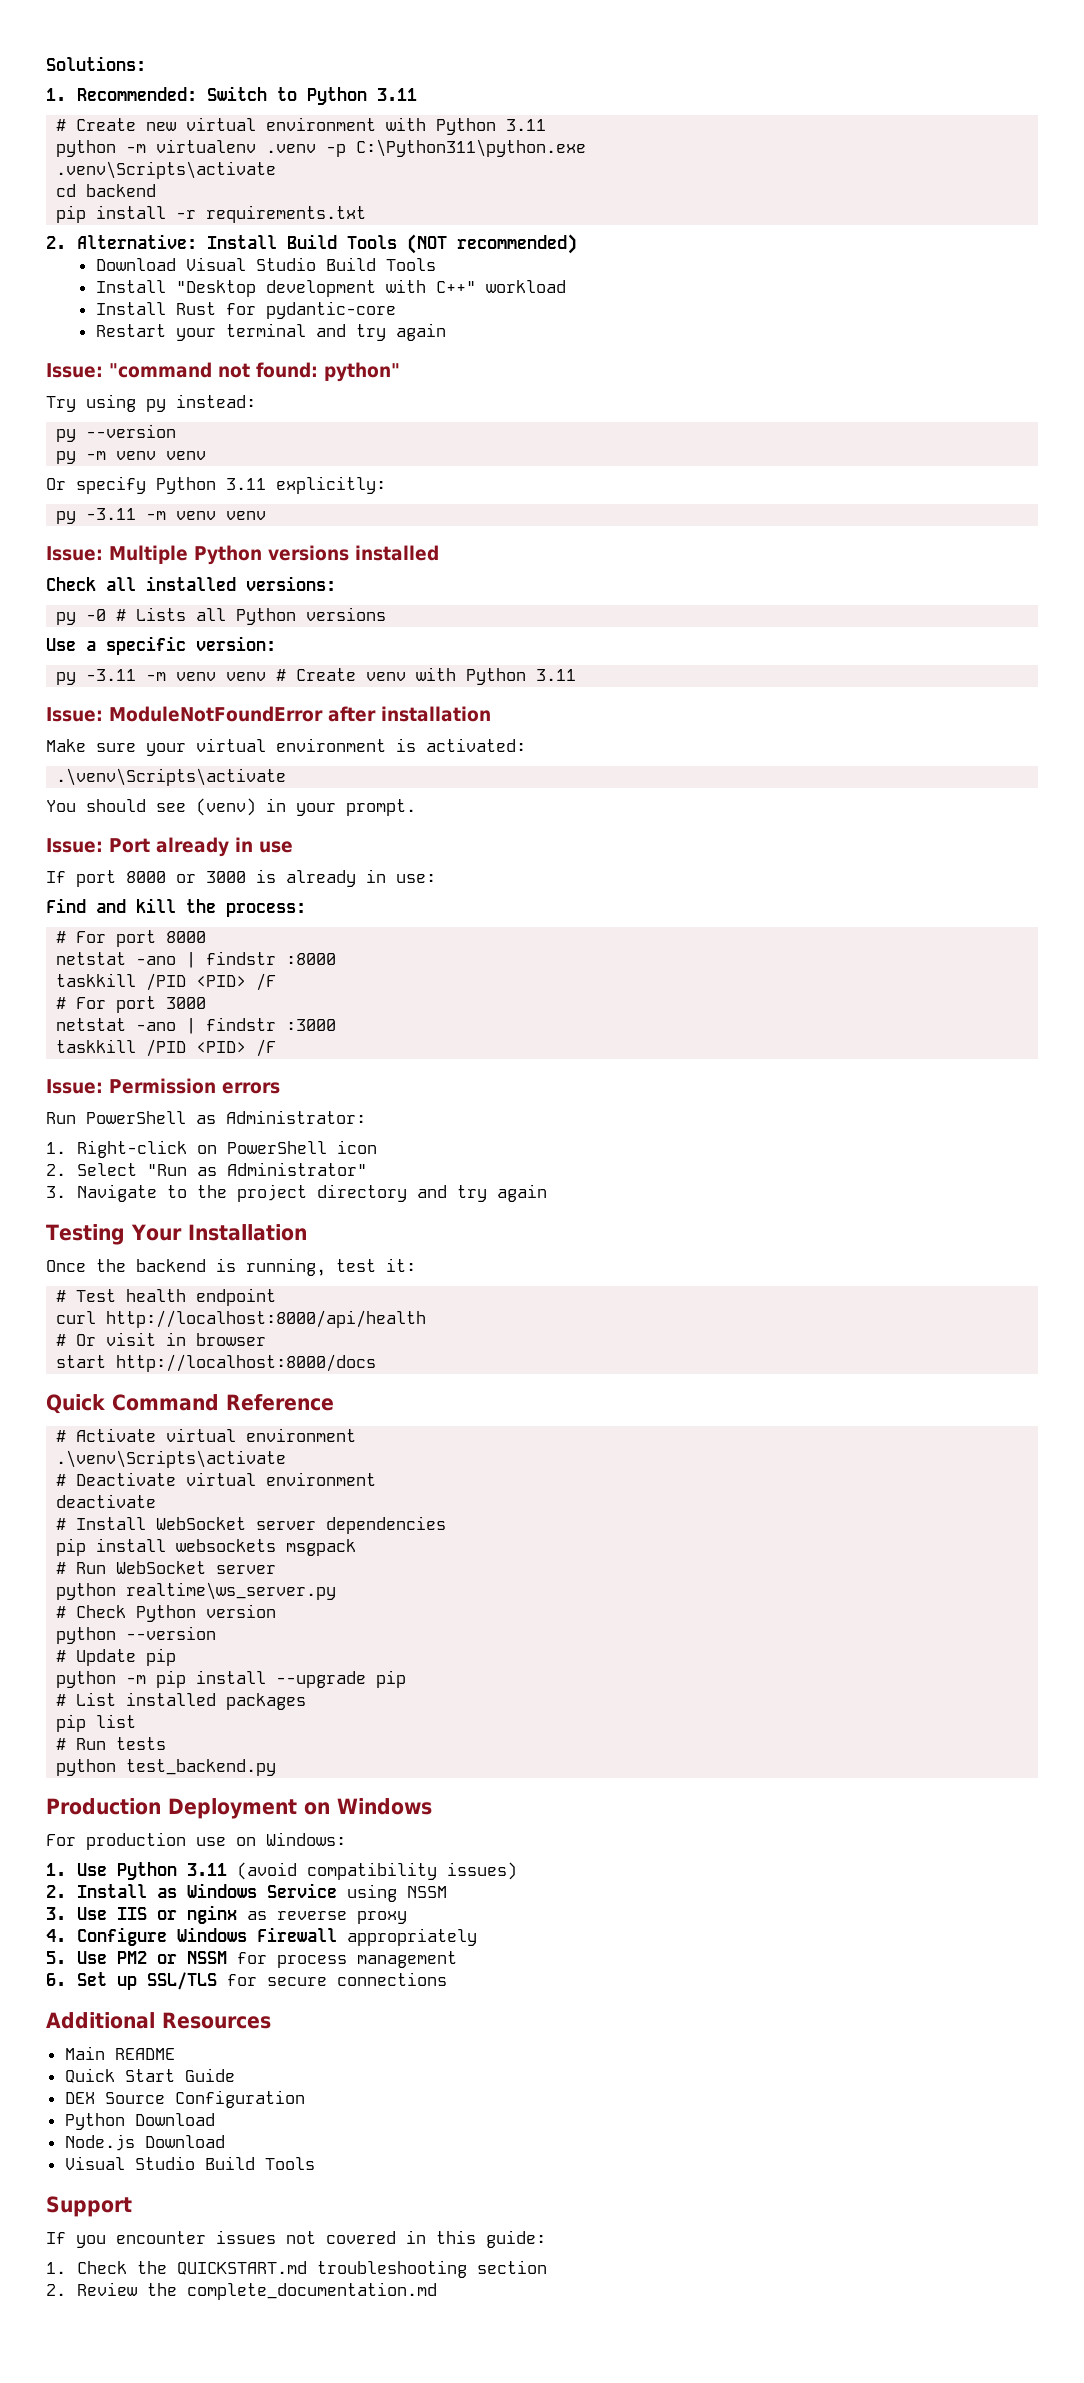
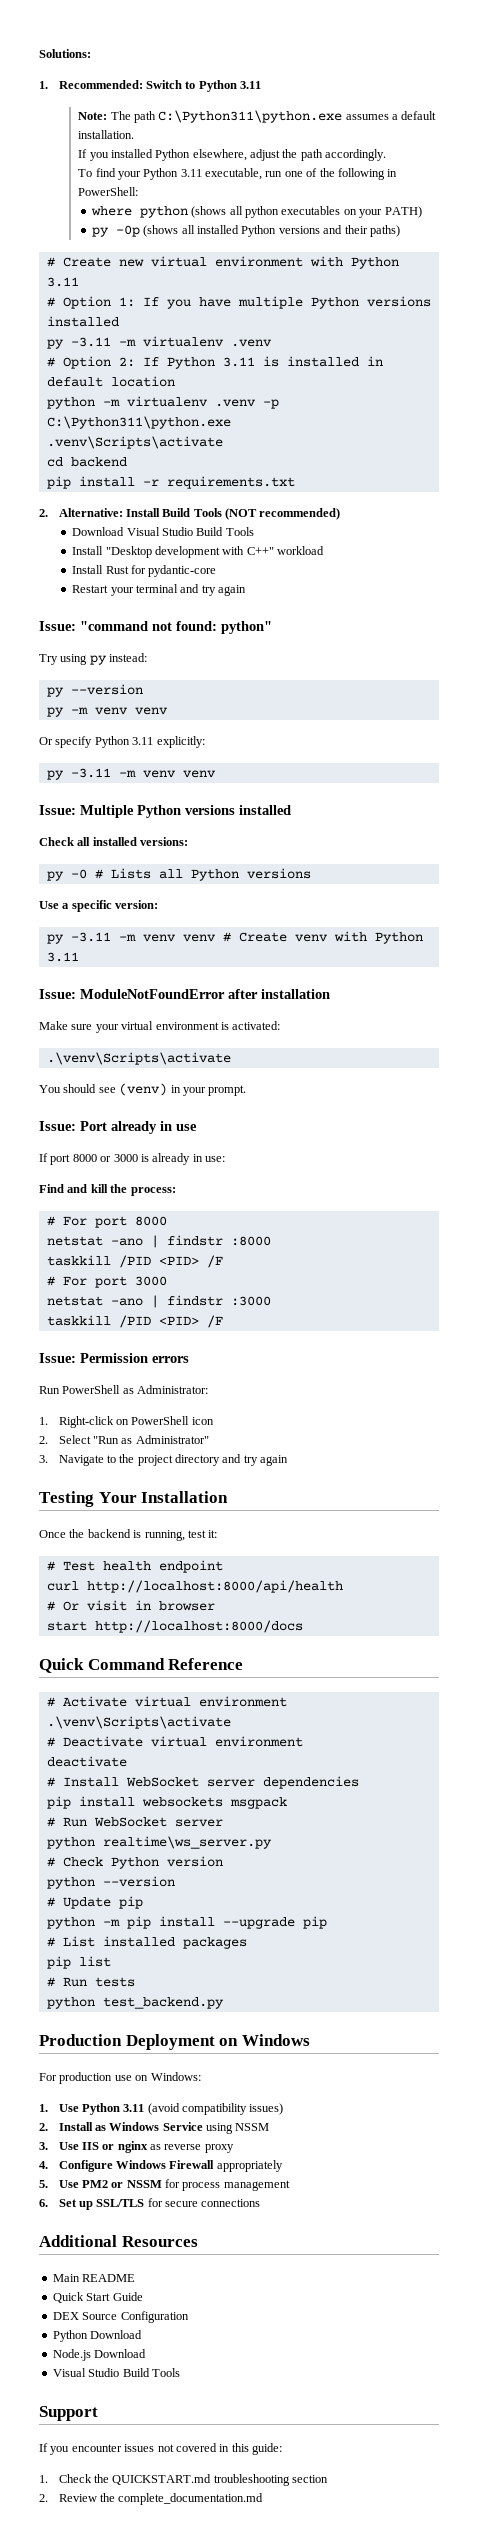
+ Note: The path C:\Python311\python.exe assumes a default installation.
+ If you installed Python elsewhere, adjust the path accordingly.
+ To find your Python 3.11 executable, run one of the following in PowerShell:
+ where python (shows all python executables on your PATH)
+ py -0p (shows all installed Python versions and their paths)
+ # Option 1: If you have multiple Python versions installed
+ py -3.11 -m virtualenv .venv
+ # Option 2: If Python 3.11 is installed in default location

